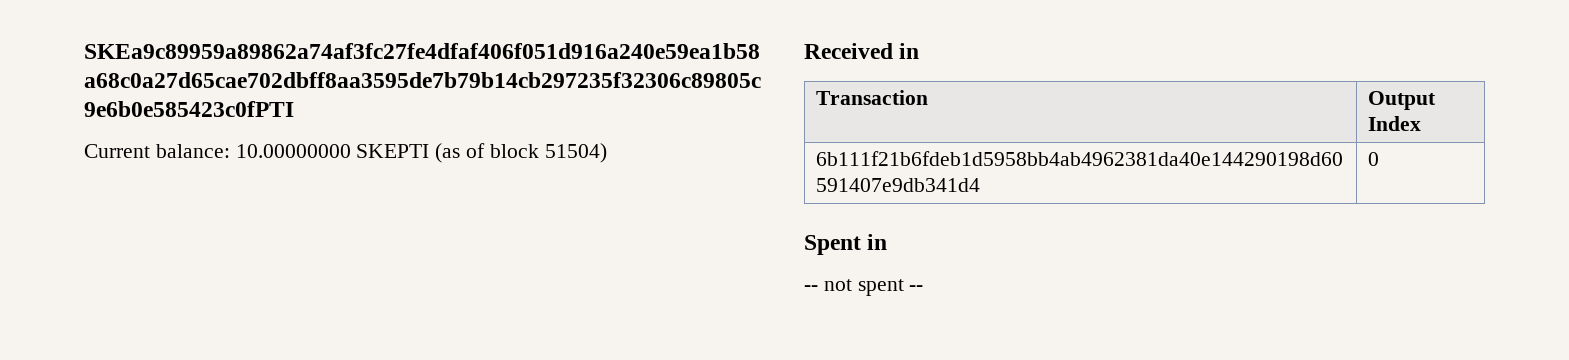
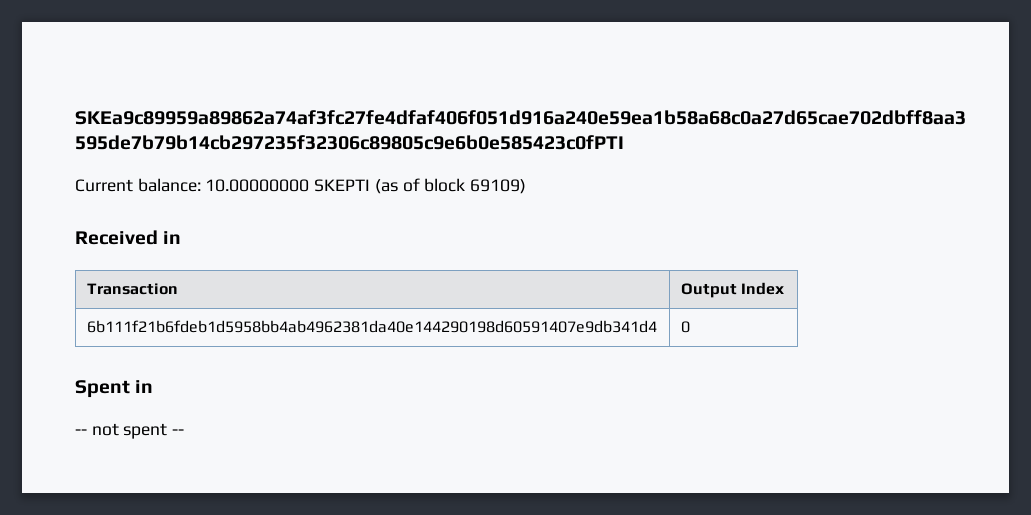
- Current balance: 10.00000000 SKEPTI (as of block 51504)
+ Current balance: 10.00000000 SKEPTI (as of block 69109)

